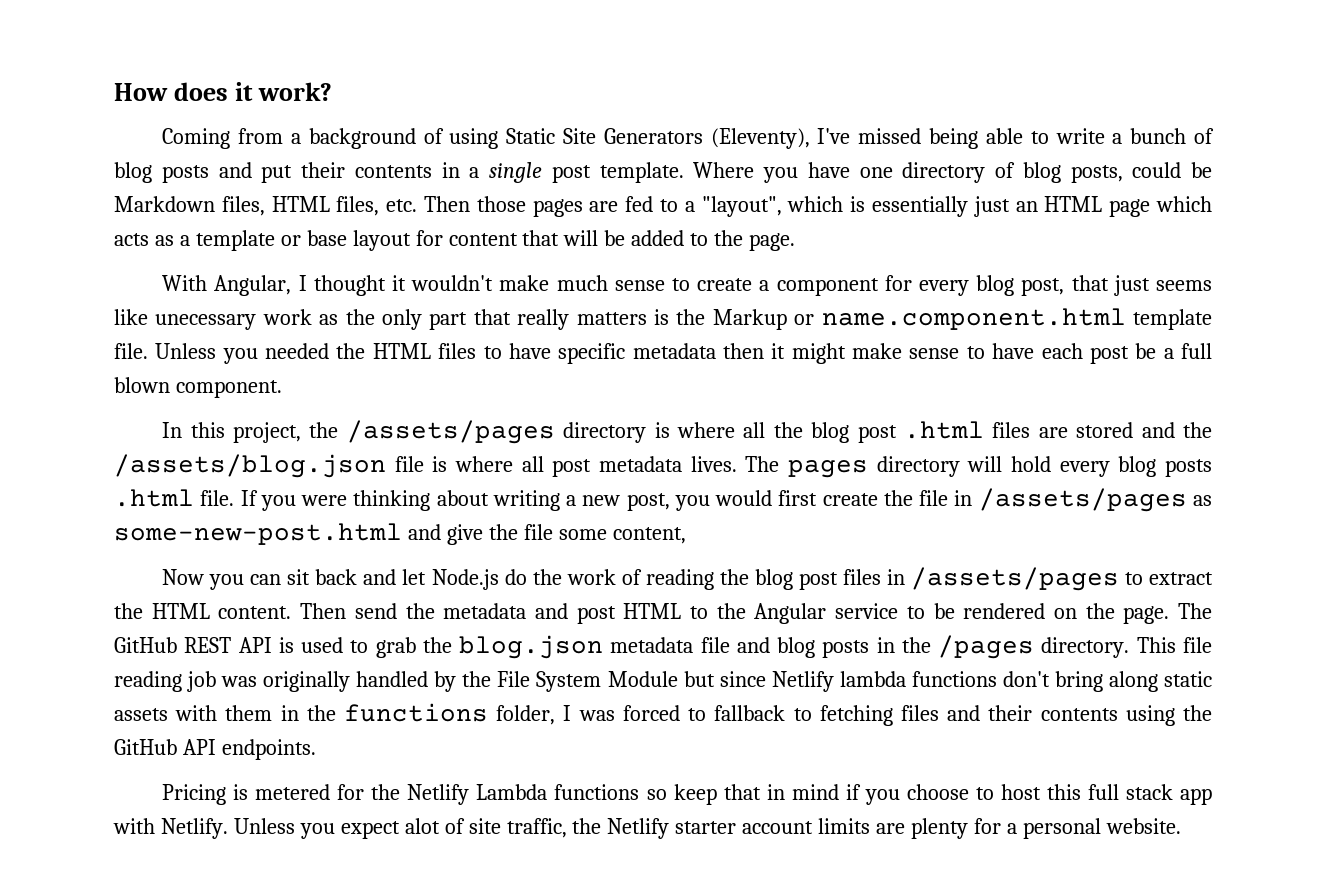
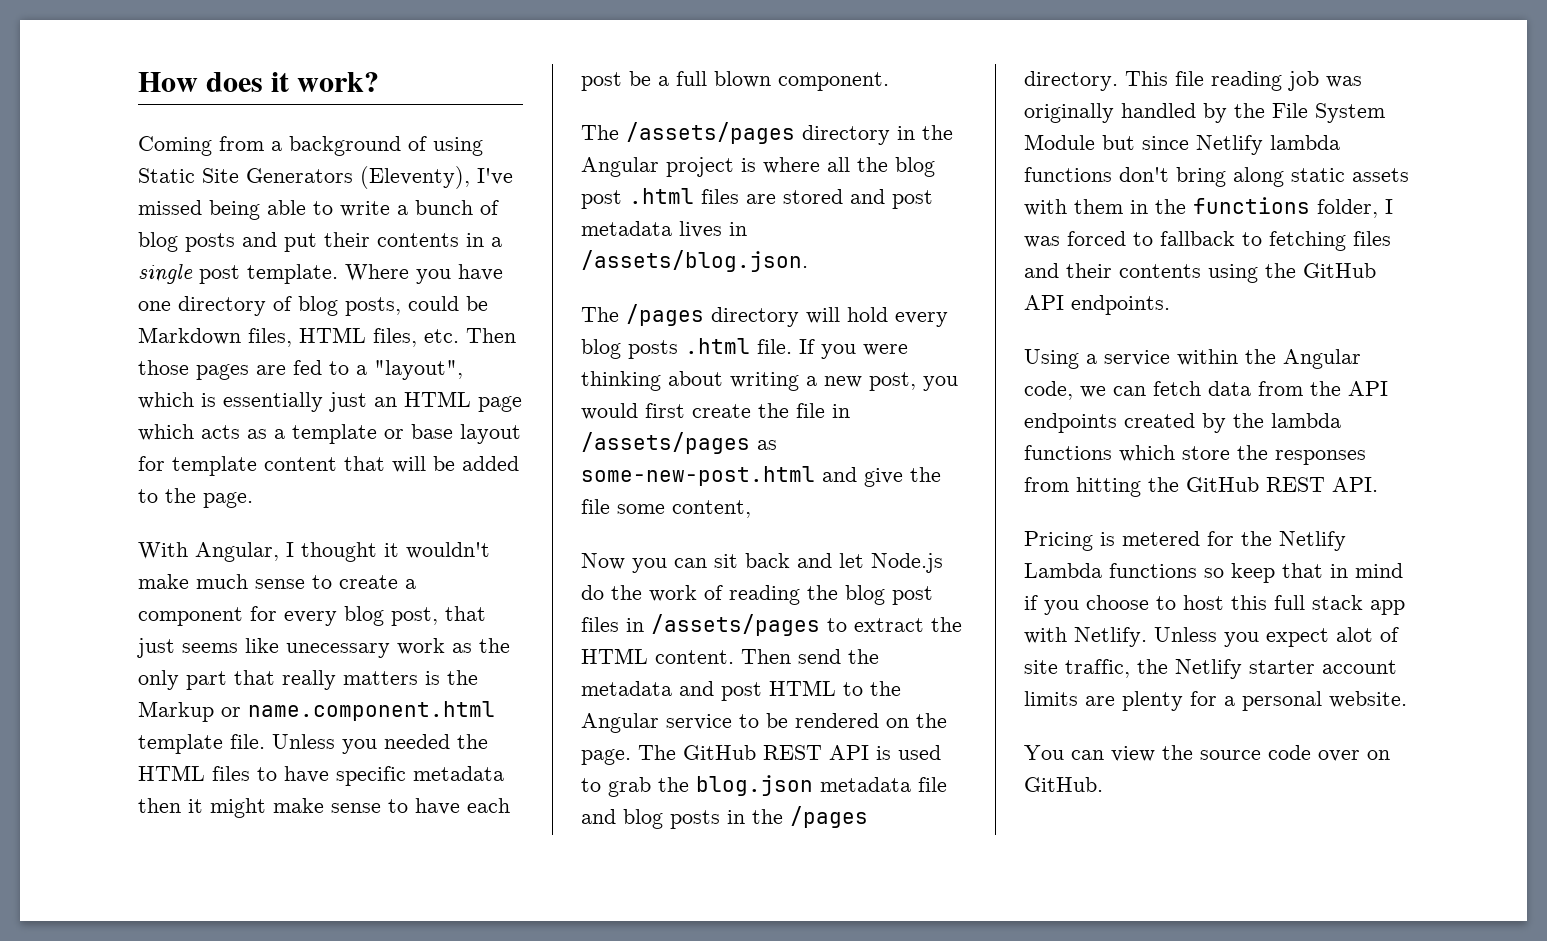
- Where you have one directory of blog posts, could be Markdown files, HTML files, etc. Then those pages are fed to a "layout", which is essentially just an HTML page which acts as a template or base layout for content that will be added to the page.
+ Where you have one directory of blog posts, could be Markdown files, HTML files, etc. Then those pages are fed to a "layout", which is essentially just an HTML page which acts as a template or base layout for template content that will be added to the page.
- In this project, the /assets/pages directory is where all the blog post .html files are stored and the /assets/blog.json file is where all post metadata lives. The pages directory will hold every blog posts .html file.
+ The /assets/pages directory in the Angular project is where all the blog post .html files are stored and post metadata lives in /assets/blog.json.
+ The /pages directory will hold every blog posts .html file.
+ Using a service within the Angular code, we can fetch data from the API endpoints created by the lambda functions which store the responses from hitting the GitHub REST API.
+ You can view the source code over on GitHub.

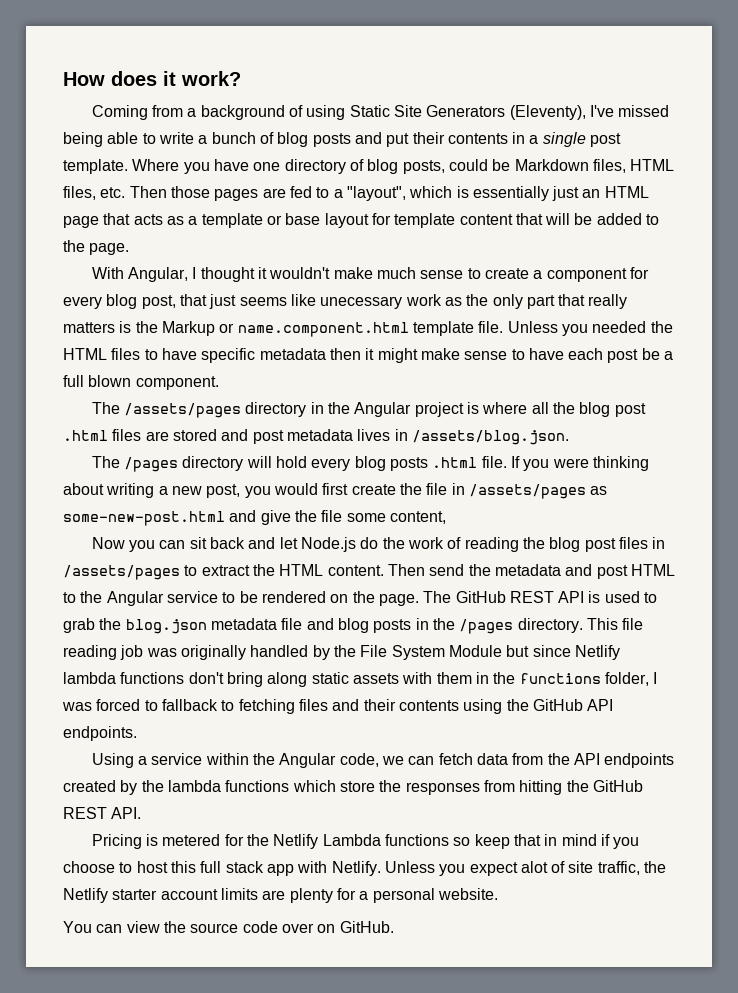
- Where you have one directory of blog posts, could be Markdown files, HTML files, etc. Then those pages are fed to a "layout", which is essentially just an HTML page which acts as a template or base layout for template content that will be added to the page.
+ Where you have one directory of blog posts, could be Markdown files, HTML files, etc. Then those pages are fed to a "layout", which is essentially just an HTML page that acts as a template or base layout for template content that will be added to the page.

